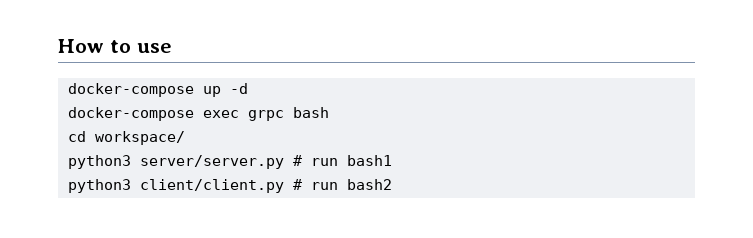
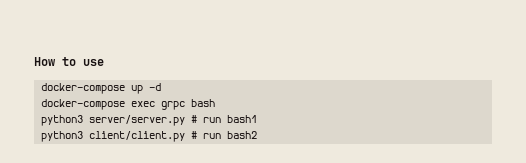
- cd workspace/

